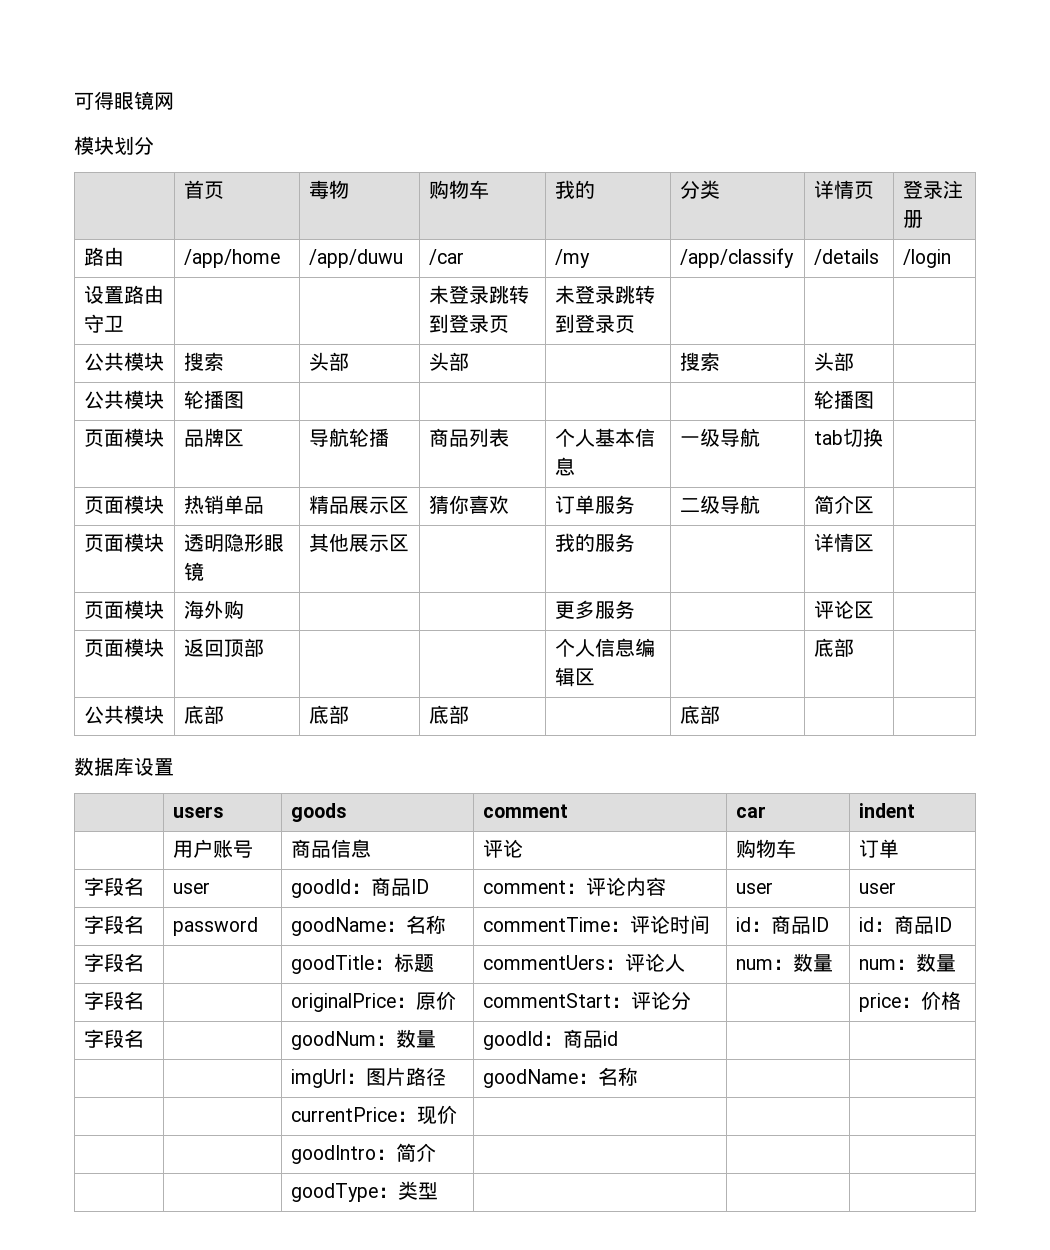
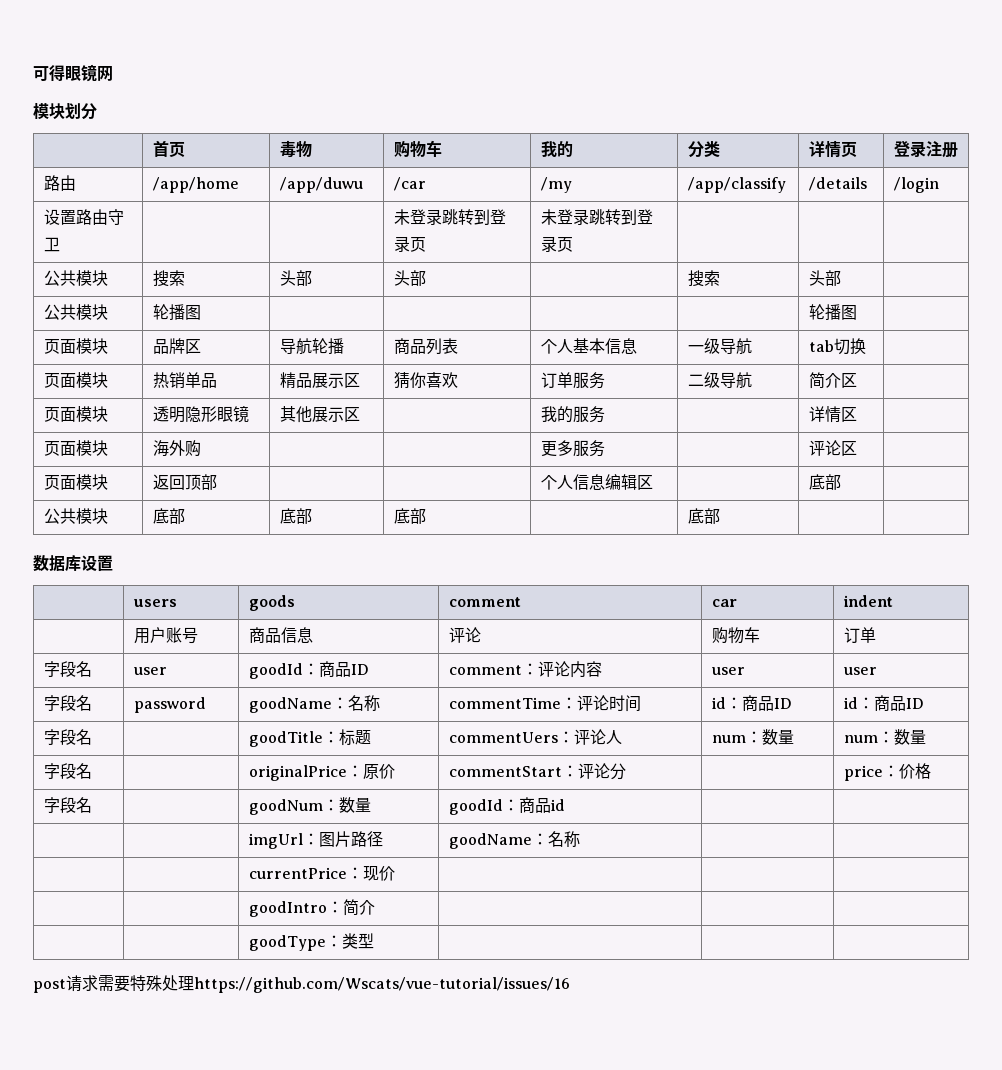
+ post请求需要特殊处理https://github.com/Wscats/vue-tutorial/issues/16

